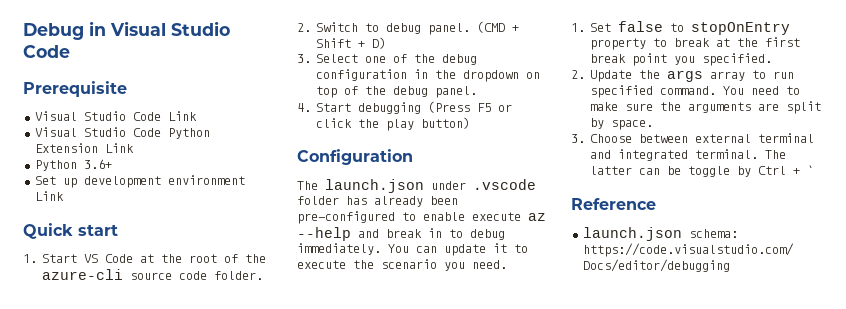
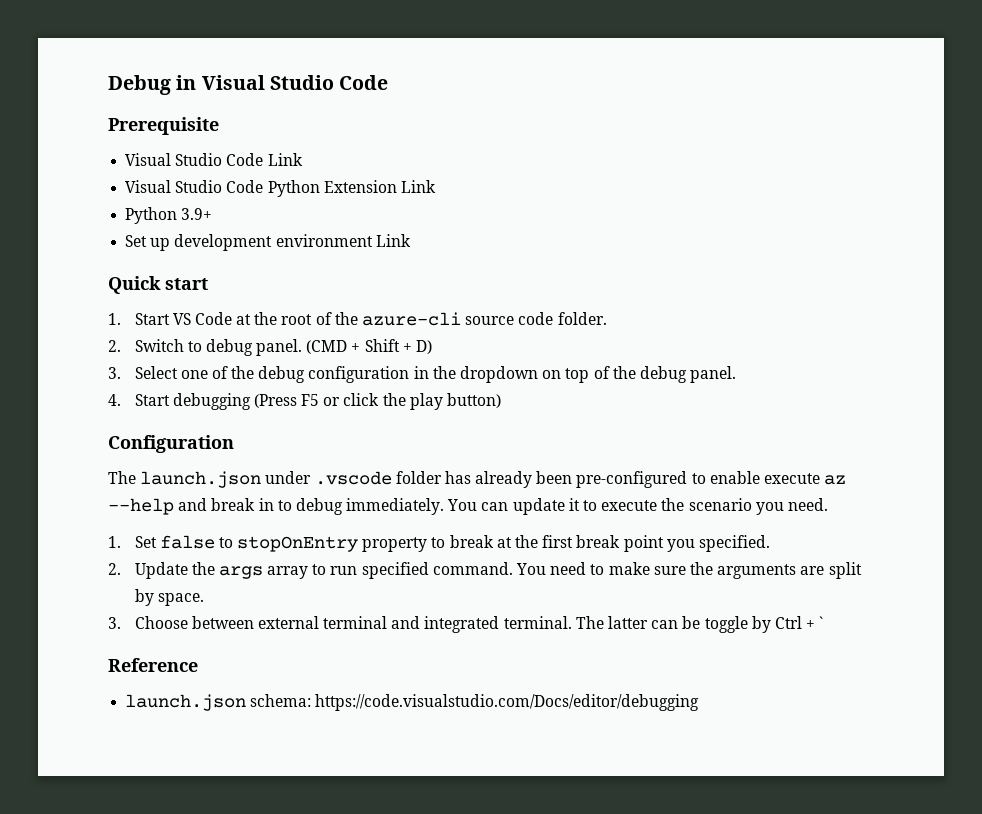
- Python 3.6+
+ Python 3.9+

